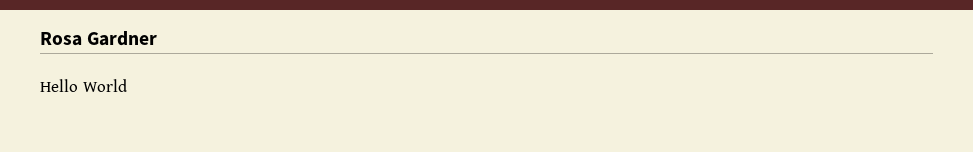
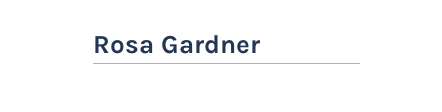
- Hello World

